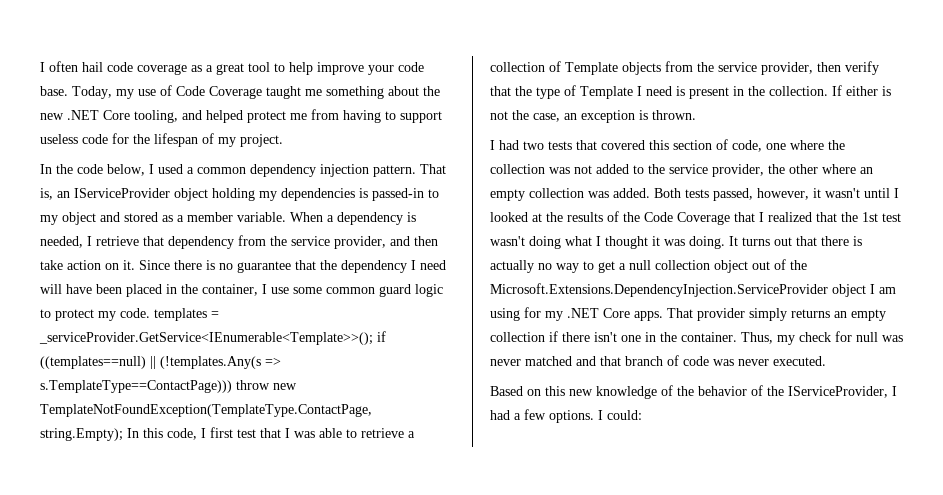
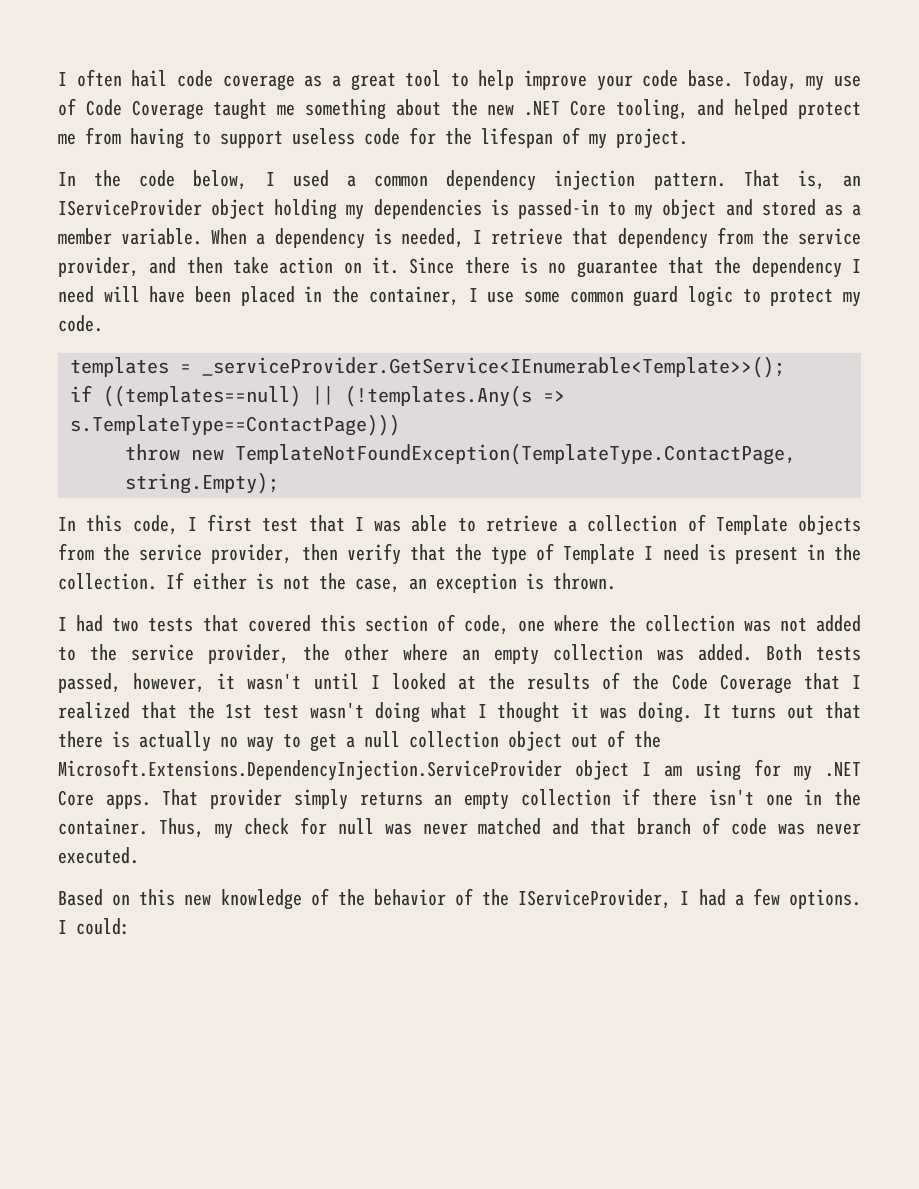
- Since there is no guarantee that the dependency I need will have been placed in the container, I use some common guard logic to protect my code. templates = _serviceProvider.GetService<IEnumerable<Template>>(); if ((templates==null) || (!templates.Any(s => s.TemplateType==ContactPage))) throw new TemplateNotFoundException(TemplateType.ContactPage, string.Empty); In this code, I first test that I was able to retrieve a collection of Template objects from the service provider, then verify that the type of Template I need is present in the collection.
+ Since there is no guarantee that the dependency I need will have been placed in the container, I use some common guard logic to protect my code.
+ templates = _serviceProvider.GetService<IEnumerable<Template>>();
+ if ((templates==null) || (!templates.Any(s => s.TemplateType==ContactPage)))
+ throw new TemplateNotFoundException(TemplateType.ContactPage, string.Empty);
+ In this code, I first test that I was able to retrieve a collection of Template objects from the service provider, then verify that the type of Template I need is present in the collection.

